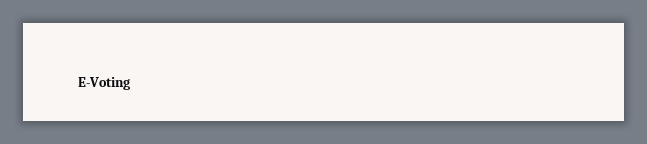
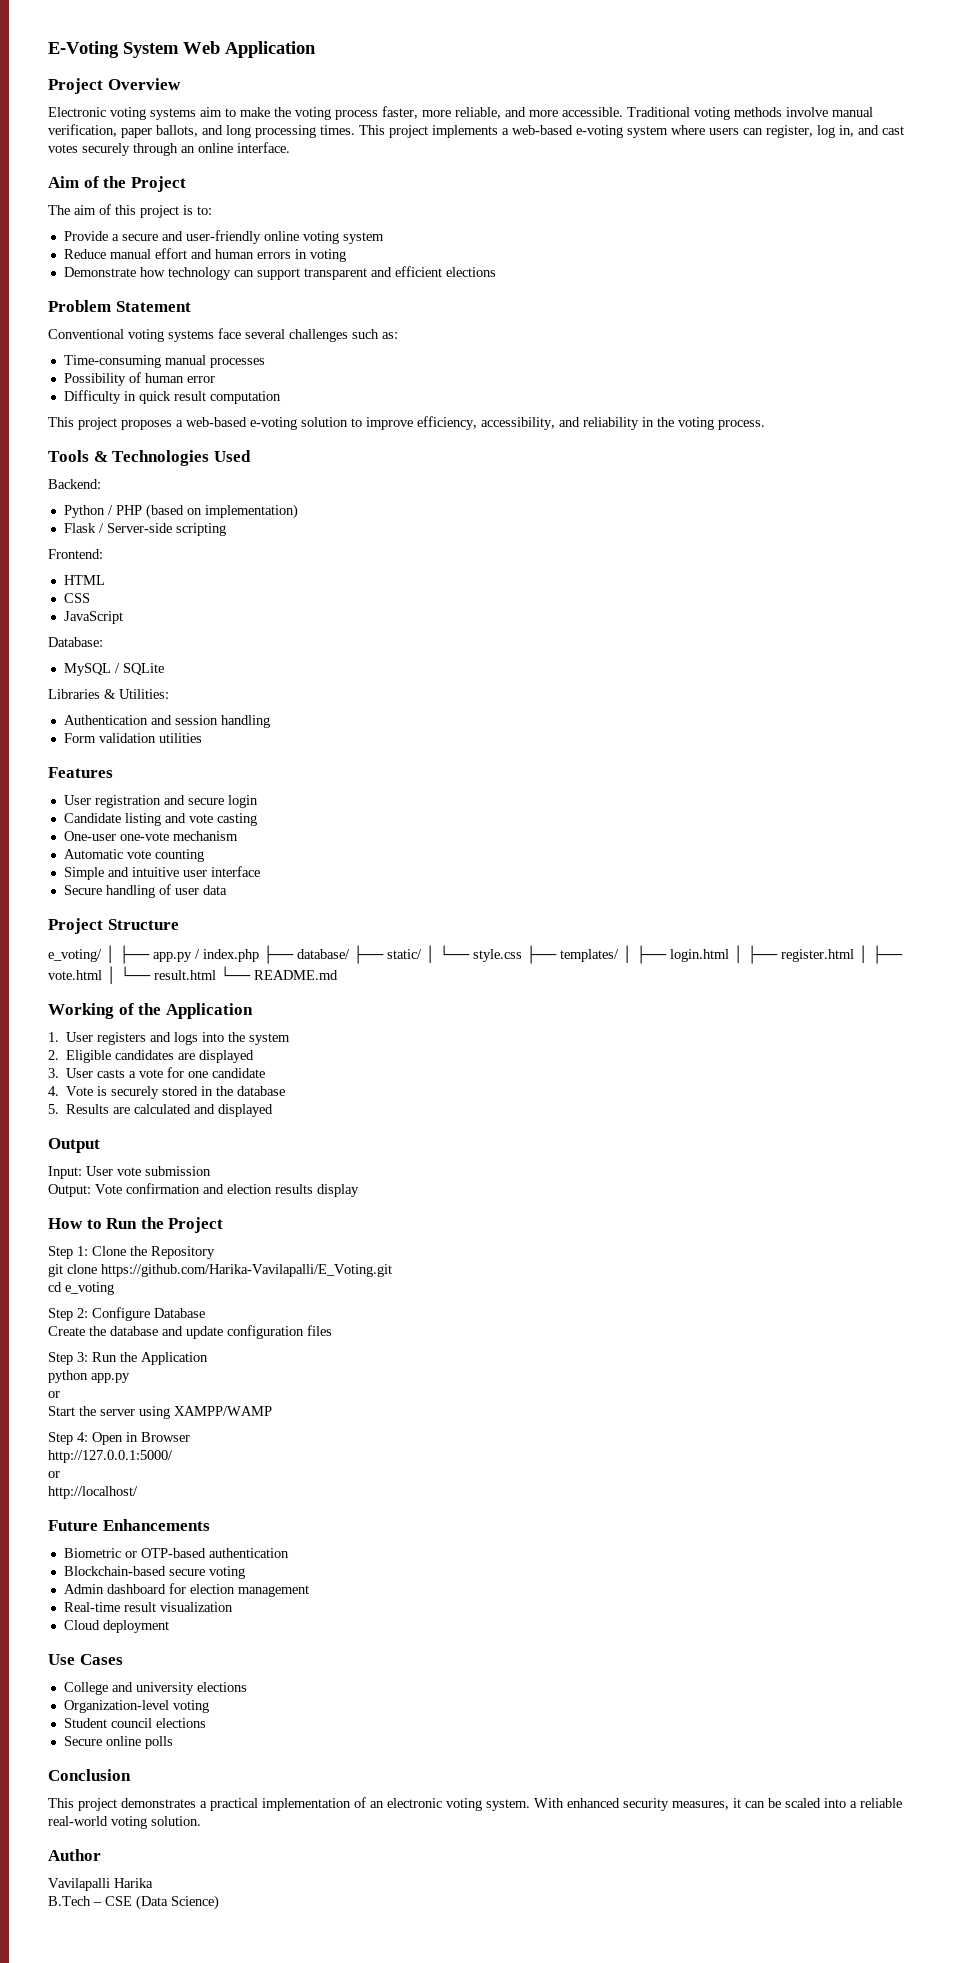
- E-Voting
+ E-Voting System Web Application
+ Project Overview
+ Electronic voting systems aim to make the voting process faster, more reliable, and more accessible. Traditional voting methods involve manual verification, paper ballots, and long processing times. This project implements a web-based e-voting system where users can register, log in, and cast votes securely through an online interface.
+ Aim of the Project
+ The aim of this project is to:
+ Provide a secure and user-friendly online voting system
+ Reduce manual effort and human errors in voting
+ Demonstrate how technology can support transparent and efficient elections
+ Problem Statement
+ Conventional voting systems face several challenges such as:
+ Time-consuming manual processes
+ Possibility of human error
+ Difficulty in quick result computation
+ This project proposes a web-based e-voting solution to improve efficiency, accessibility, and reliability in the voting process.
+ Tools & Technologies Used
+ Backend:
+ Python / PHP (based on implementation)
+ Flask / Server-side scripting
+ Frontend:
+ HTML
+ CSS
+ JavaScript
+ Database:
+ MySQL / SQLite
+ Libraries & Utilities:
+ Authentication and session handling
+ Form validation utilities
+ Features
+ User registration and secure login
+ Candidate listing and vote casting
+ One-user one-vote mechanism
+ Automatic vote counting
+ Simple and intuitive user interface
+ Secure handling of user data
+ Project Structure
+ e_voting/ │ ├── app.py / index.php ├── database/ ├── static/ │ └── style.css ├── templates/ │ ├── login.html │ ├── register.html │ ├── vote.html │ └── result.html └── README.md
+ Working of the Application
+ 1. User registers and logs into the system
+ 2. Eligible candidates are displayed
+ 3. User casts a vote for one candidate
+ 4. Vote is securely stored in the database
+ 5. Results are calculated and displayed
+ Output
+ Input: User vote submission
+ Output: Vote confirmation and election results display
+ How to Run the Project
+ Step 1: Clone the Repository
+ git clone https://github.com/Harika-Vavilapalli/E_Voting.git
+ cd e_voting
+ Step 2: Configure Database
+ Create the database and update configuration files
+ Step 3: Run the Application
+ python app.py
+ or
+ Start the server using XAMPP/WAMP
+ Step 4: Open in Browser
+ http://127.0.0.1:5000/
+ or
+ http://localhost/
+ Future Enhancements
+ Biometric or OTP-based authentication
+ Blockchain-based secure voting
+ Admin dashboard for election management
+ Real-time result visualization
+ Cloud deployment
+ Use Cases
+ College and university elections
+ Organization-level voting
+ Student council elections
+ Secure online polls
+ Conclusion
+ This project demonstrates a practical implementation of an electronic voting system. With enhanced security measures, it can be scaled into a reliable real-world voting solution.
+ Author
+ Vavilapalli Harika
+ B.Tech – CSE (Data Science)

